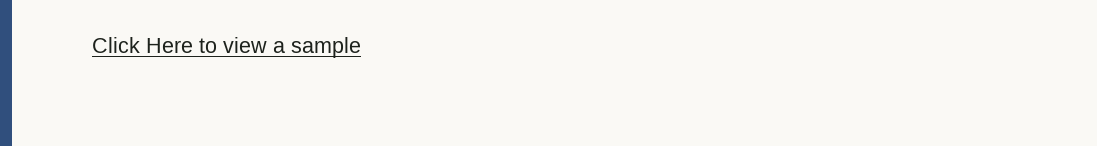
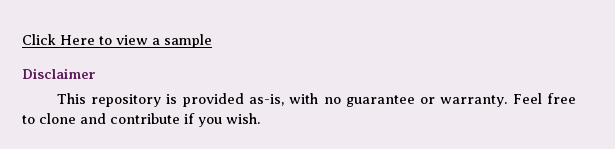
+ Disclaimer
+ This repository is provided as-is, with no guarantee or warranty. Feel free to clone and contribute if you wish.

